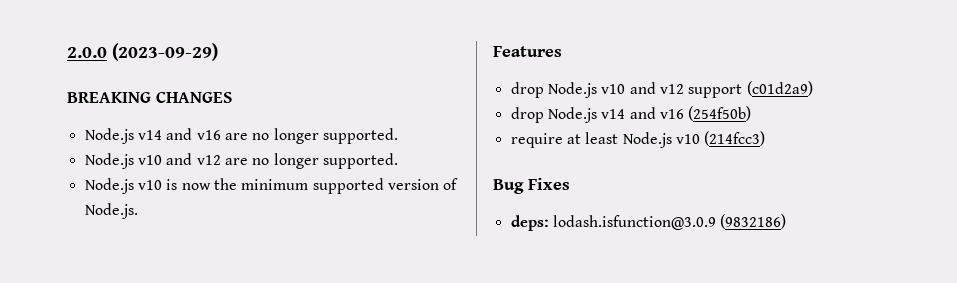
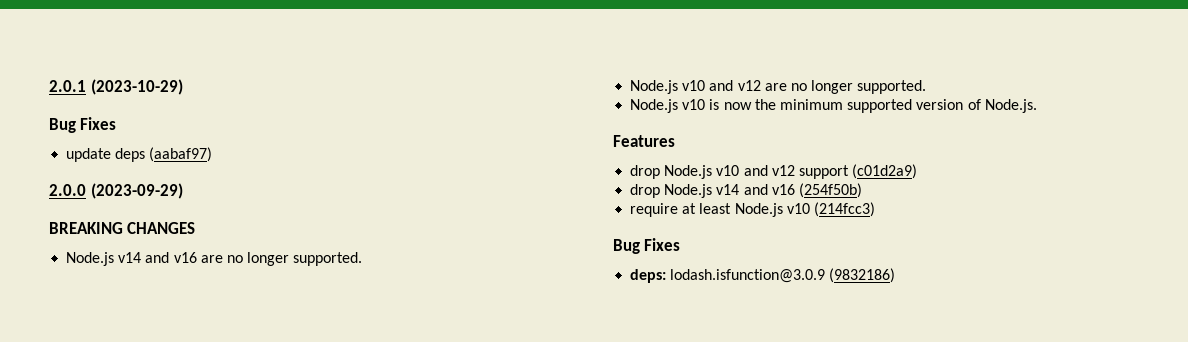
+ 2.0.1 (2023-10-29)
+ Bug Fixes
+ update deps (aabaf97)

